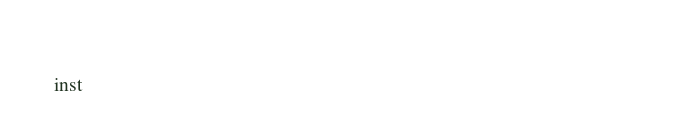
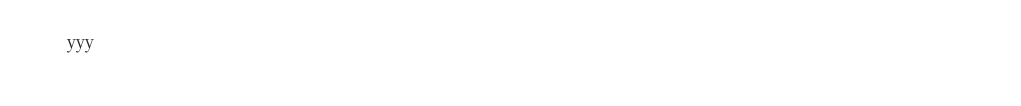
- inst
+ yyy

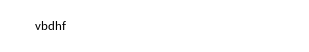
- yyy
+ vbdhf

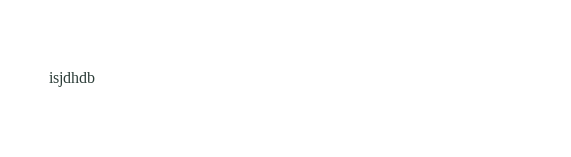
- vbdhf
+ isjdhdb

